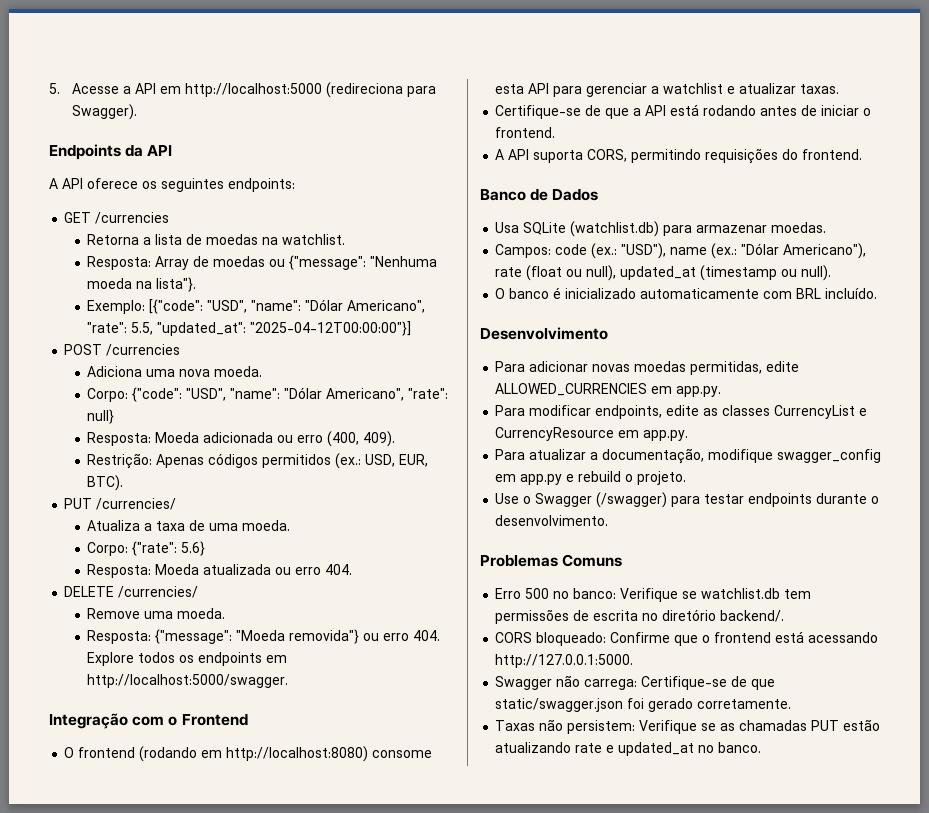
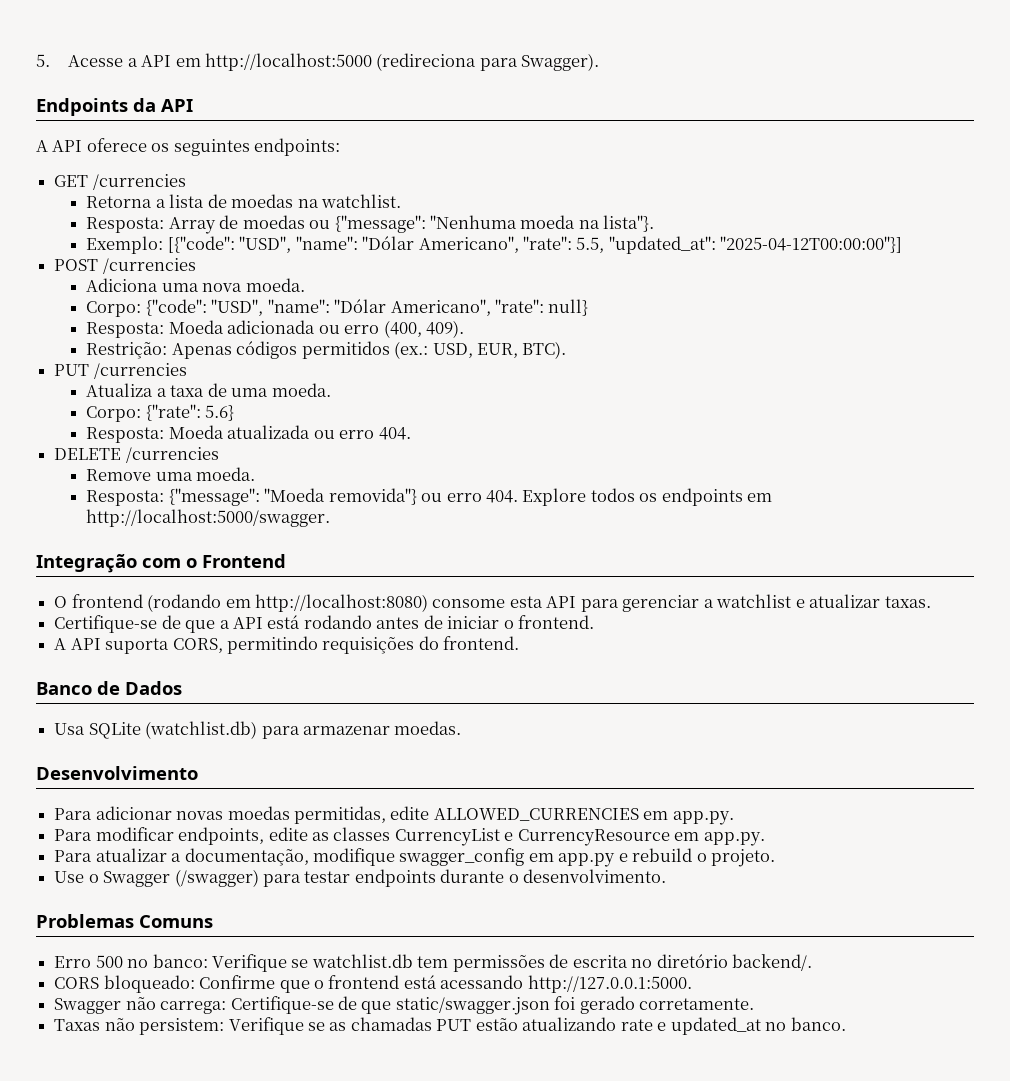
- PUT /currencies/
+ PUT /currencies
- DELETE /currencies/
+ DELETE /currencies
- Campos: code (ex.: "USD"), name (ex.: "Dólar Americano"), rate (float ou null), updated_at (timestamp ou null).
- O banco é inicializado automaticamente com BRL incluído.

